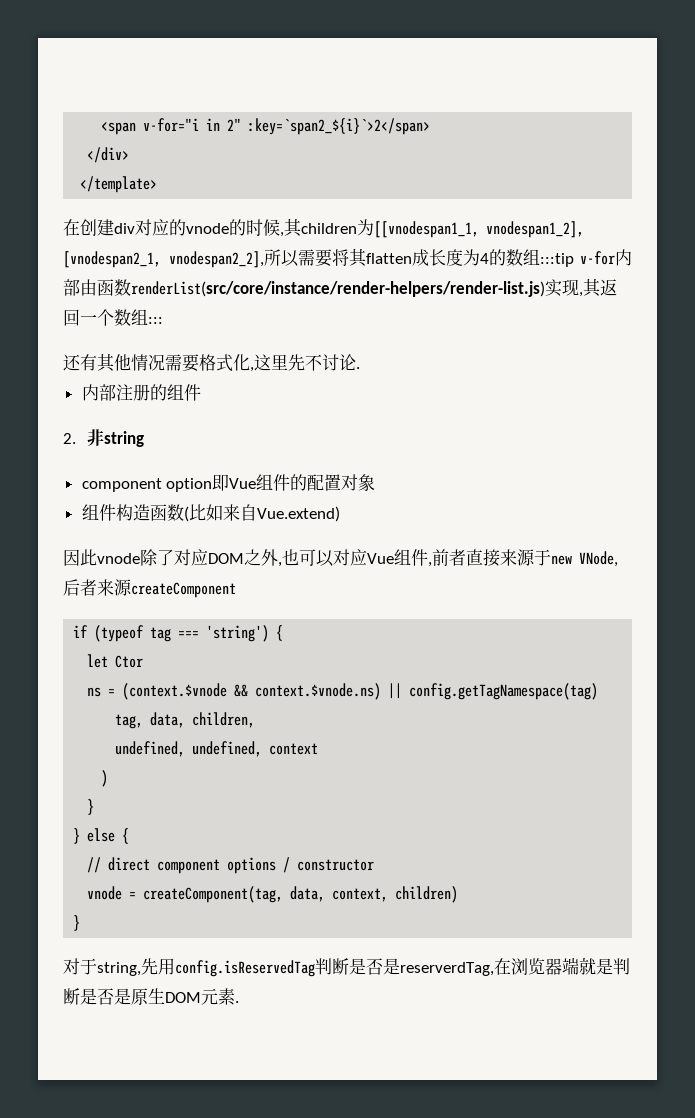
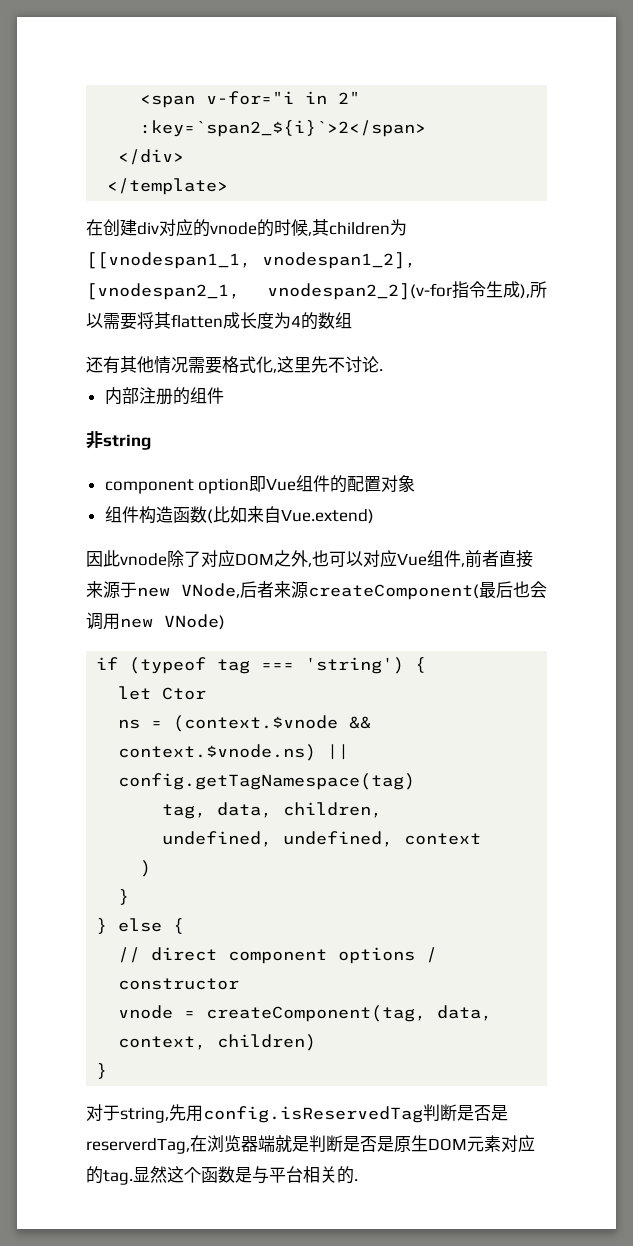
- 在创建div对应的vnode的时候,其children为[[vnodespan1_1, vnodespan1_2], [vnodespan2_1, vnodespan2_2],所以需要将其flatten成长度为4的数组:::tip v-for内部由函数renderList(src/core/instance/render-helpers/render-list.js)实现,其返回一个数组:::
+ 在创建div对应的vnode的时候,其children为[[vnodespan1_1, vnodespan1_2], [vnodespan2_1, vnodespan2_2](v-for指令生成),所以需要将其flatten成长度为4的数组
- 2.非string
+ 非string
- 因此vnode除了对应DOM之外,也可以对应Vue组件,前者直接来源于new VNode,后者来源createComponent
+ 因此vnode除了对应DOM之外,也可以对应Vue组件,前者直接来源于new VNode,后者来源createComponent(最后也会调用new VNode)
- 对于string,先用config.isReservedTag判断是否是reserverdTag,在浏览器端就是判断是否是原生DOM元素.
+ 对于string,先用config.isReservedTag判断是否是reserverdTag,在浏览器端就是判断是否是原生DOM元素对应的tag.显然这个函数是与平台相关的.

